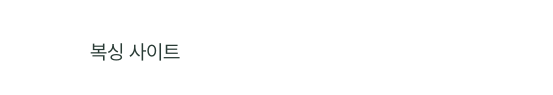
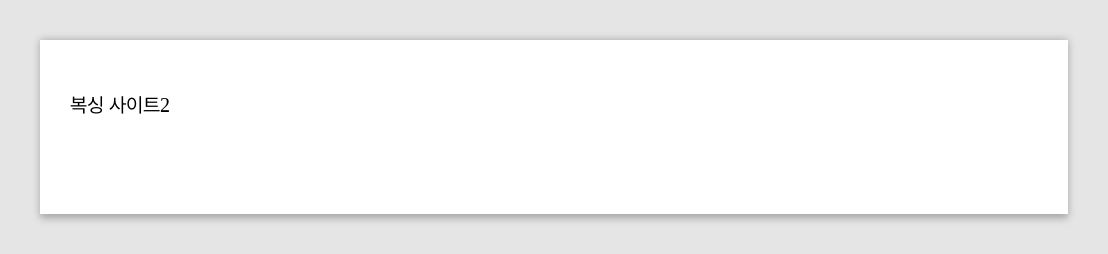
- 복싱 사이트
+ 복싱 사이트2

